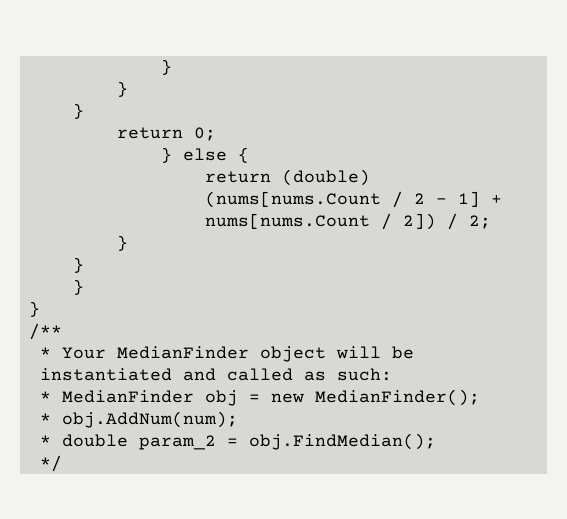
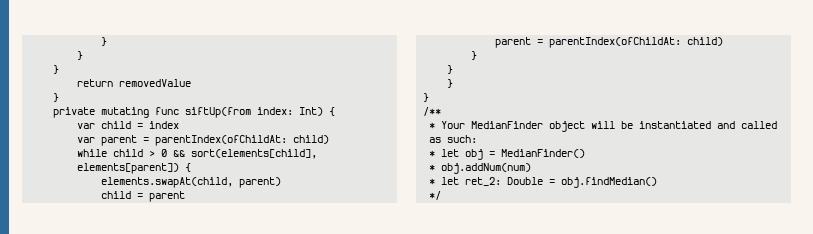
- return 0;
- } else {
- return (double) (nums[nums.Count / 2 - 1] + nums[nums.Count / 2]) / 2;
+ return removedValue
+ }
+ private mutating func siftUp(from index: Int) {
+ var child = index
+ var parent = parentIndex(ofChildAt: child)
+ while child > 0 && sort(elements[child], elements[parent]) {
+ elements.swapAt(child, parent)
+ child = parent
+ parent = parentIndex(ofChildAt: child)
- * MedianFinder obj = new MedianFinder();
- * obj.AddNum(num);
- * double param_2 = obj.FindMedian();
+ * let obj = MedianFinder()
+ * obj.addNum(num)
+ * let ret_2: Double = obj.findMedian()

